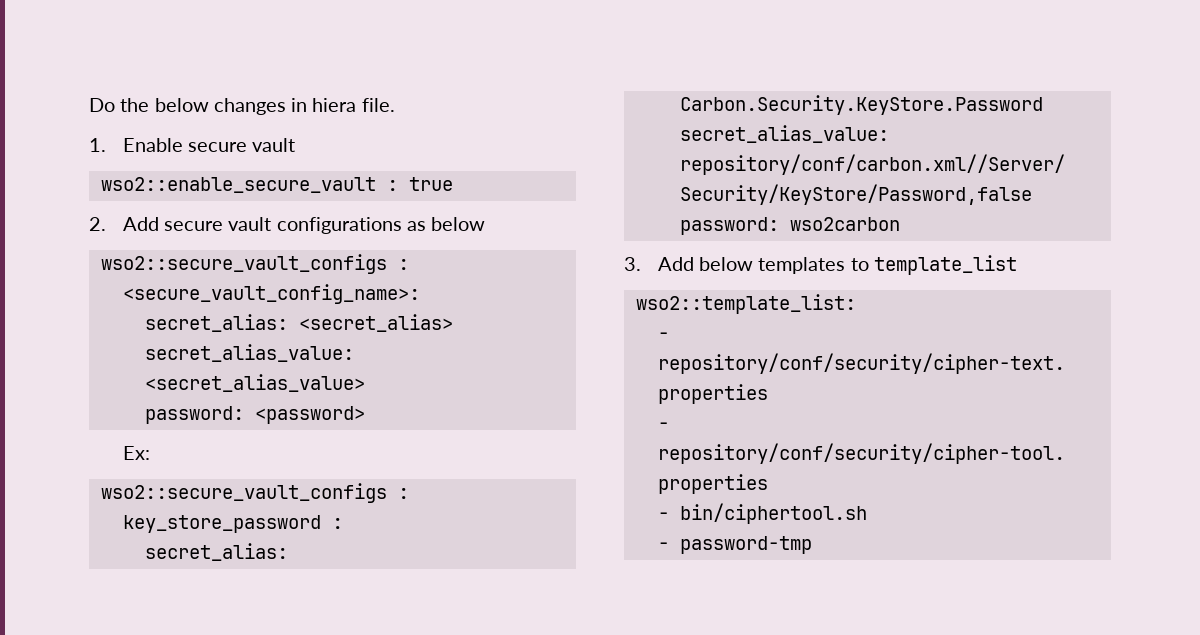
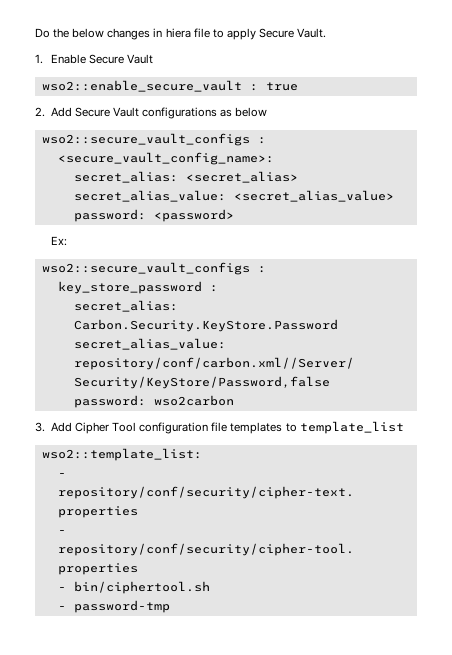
- Do the below changes in hiera file.
+ Do the below changes in hiera file to apply Secure Vault.
- 1. Enable secure vault
+ 1. Enable Secure Vault
- 2. Add secure vault configurations as below
+ 2. Add Secure Vault configurations as below
- 3. Add below templates to template_list
+ 3. Add Cipher Tool configuration file templates to template_list

